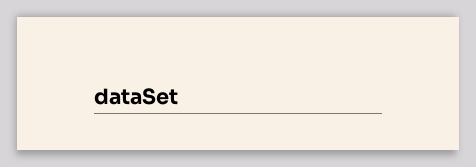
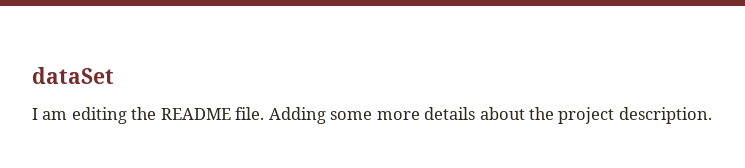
+ I am editing the README file. Adding some more details about the project description.

